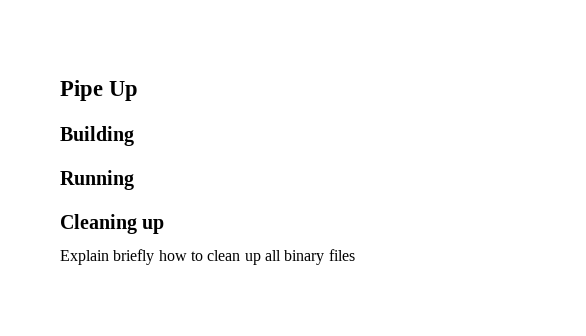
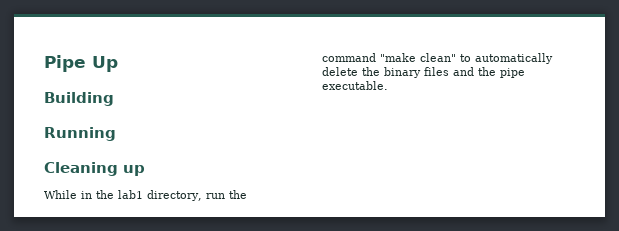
- Explain briefly how to clean up all binary files
+ While in the lab1 directory, run the command "make clean" to automatically delete the binary files and the pipe executable.

